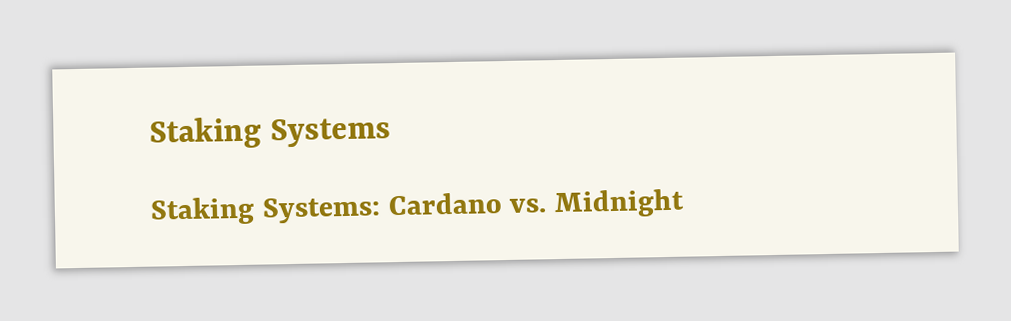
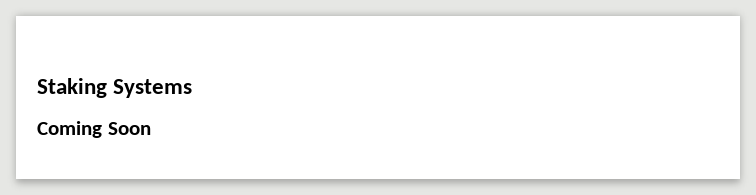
- Staking Systems: Cardano vs. Midnight
+ Coming Soon

